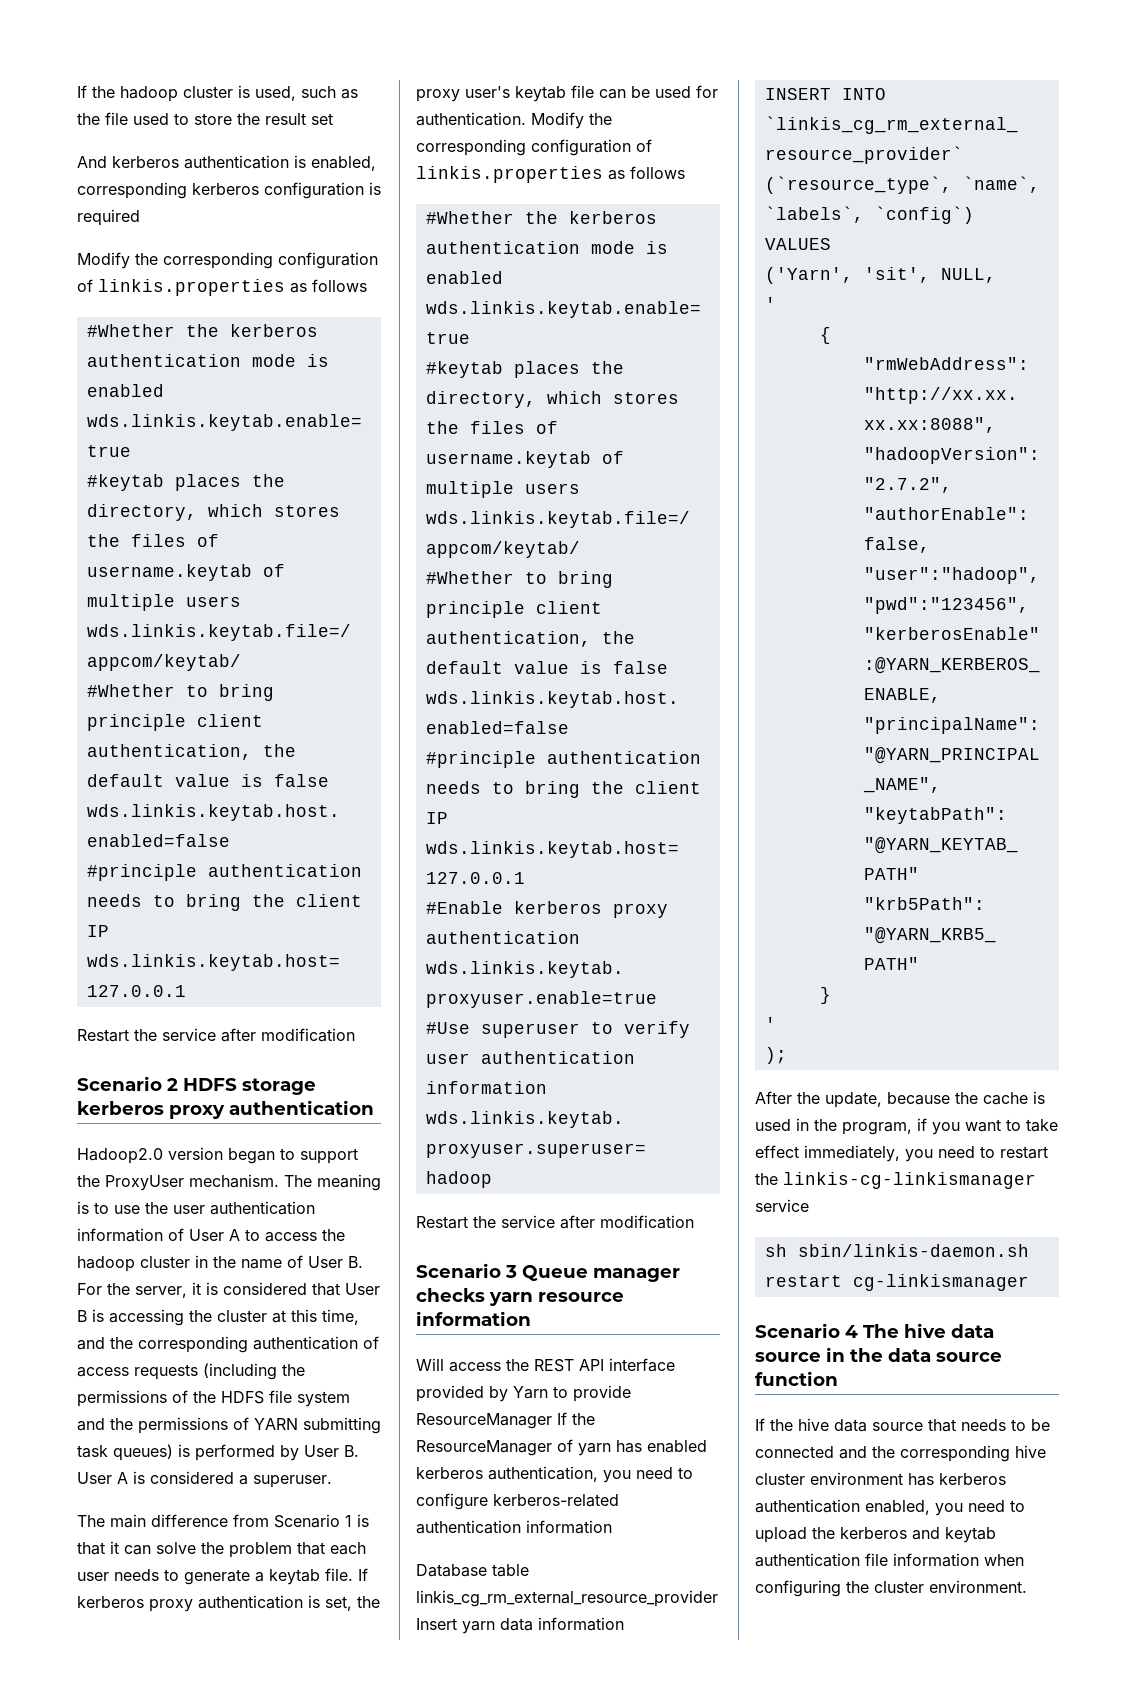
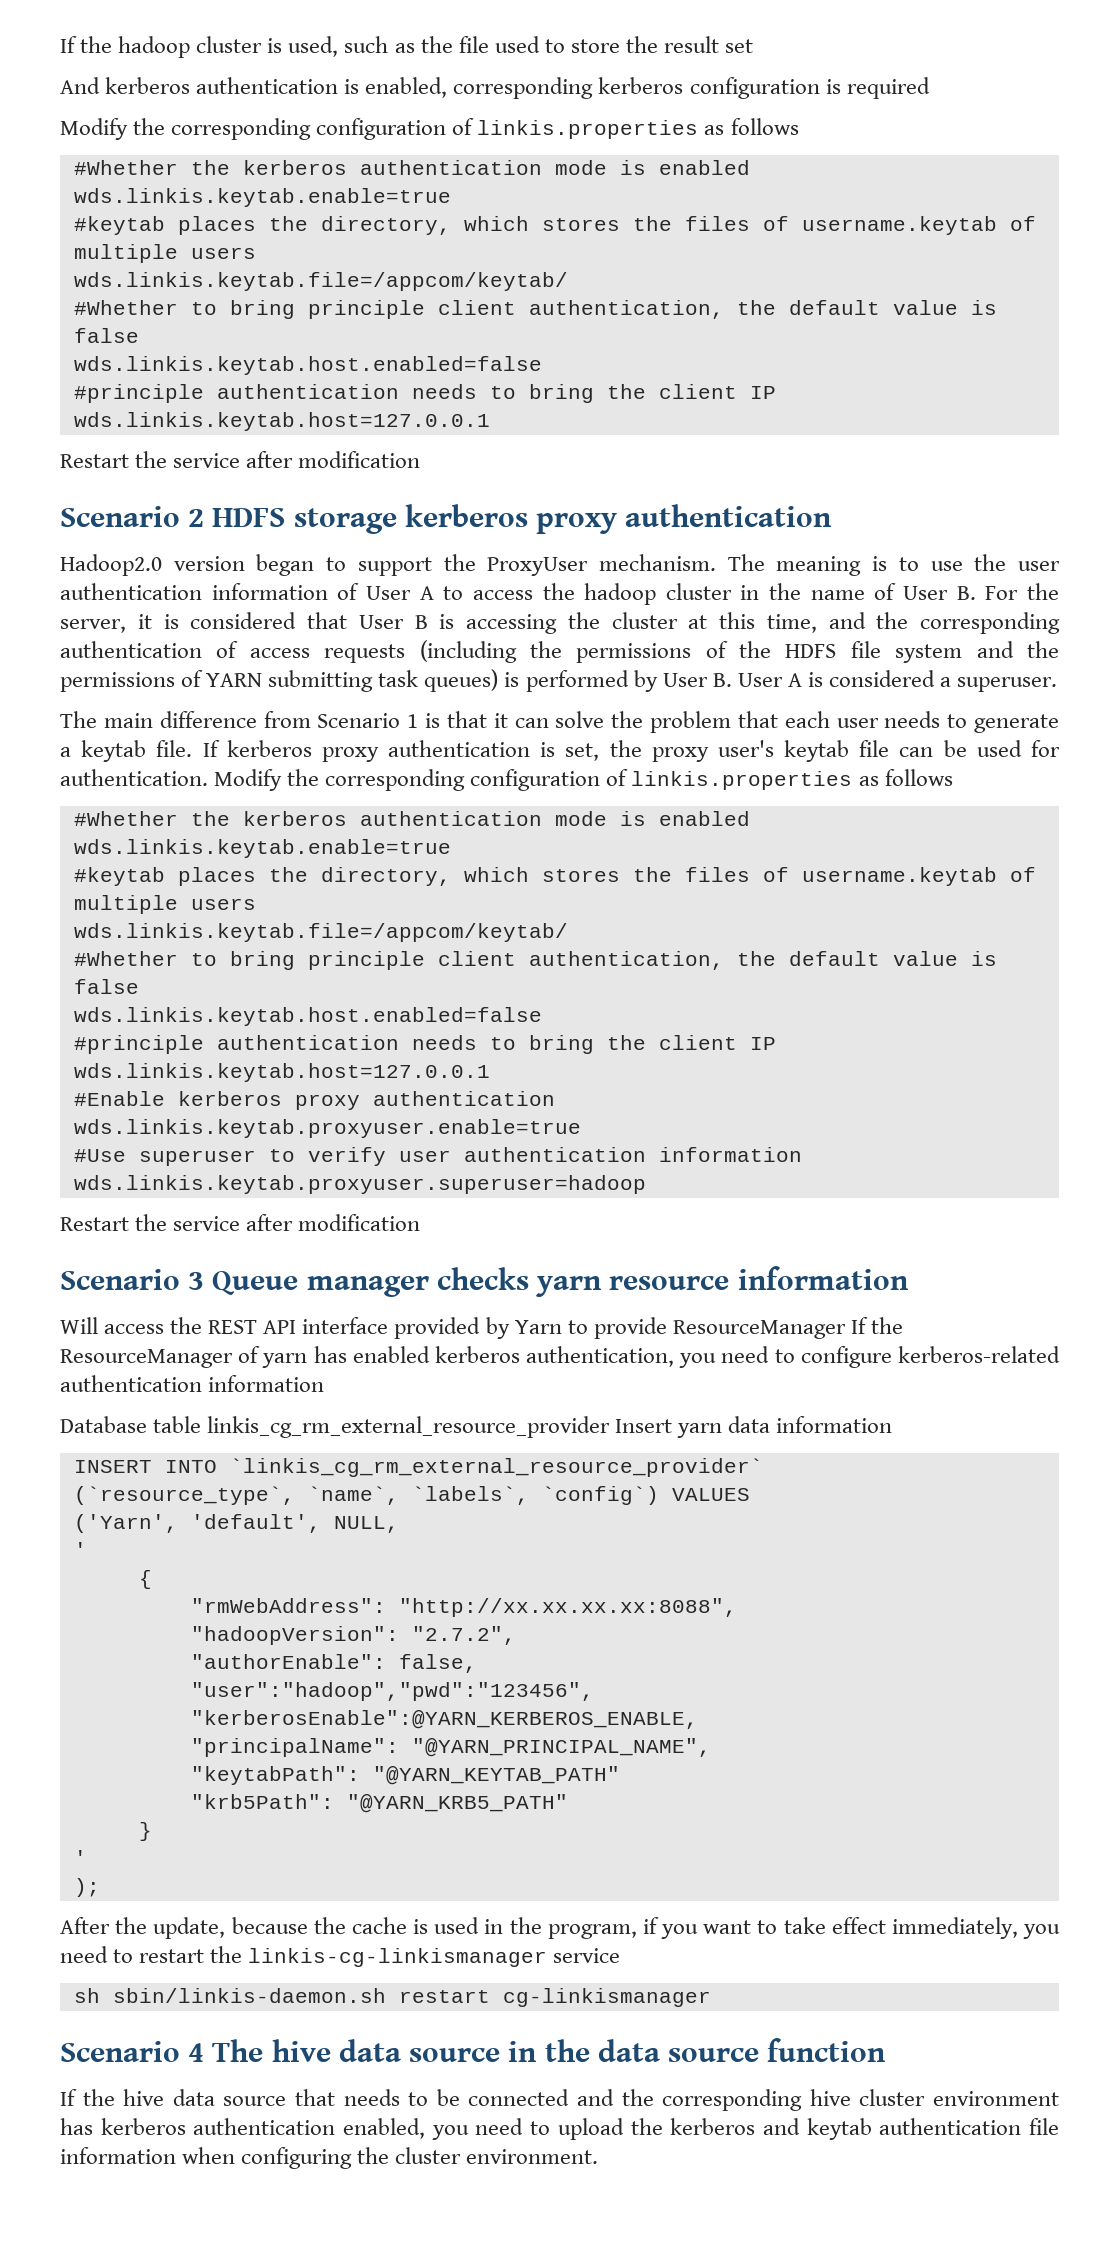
- ('Yarn', 'sit', NULL,
+ ('Yarn', 'default', NULL,

